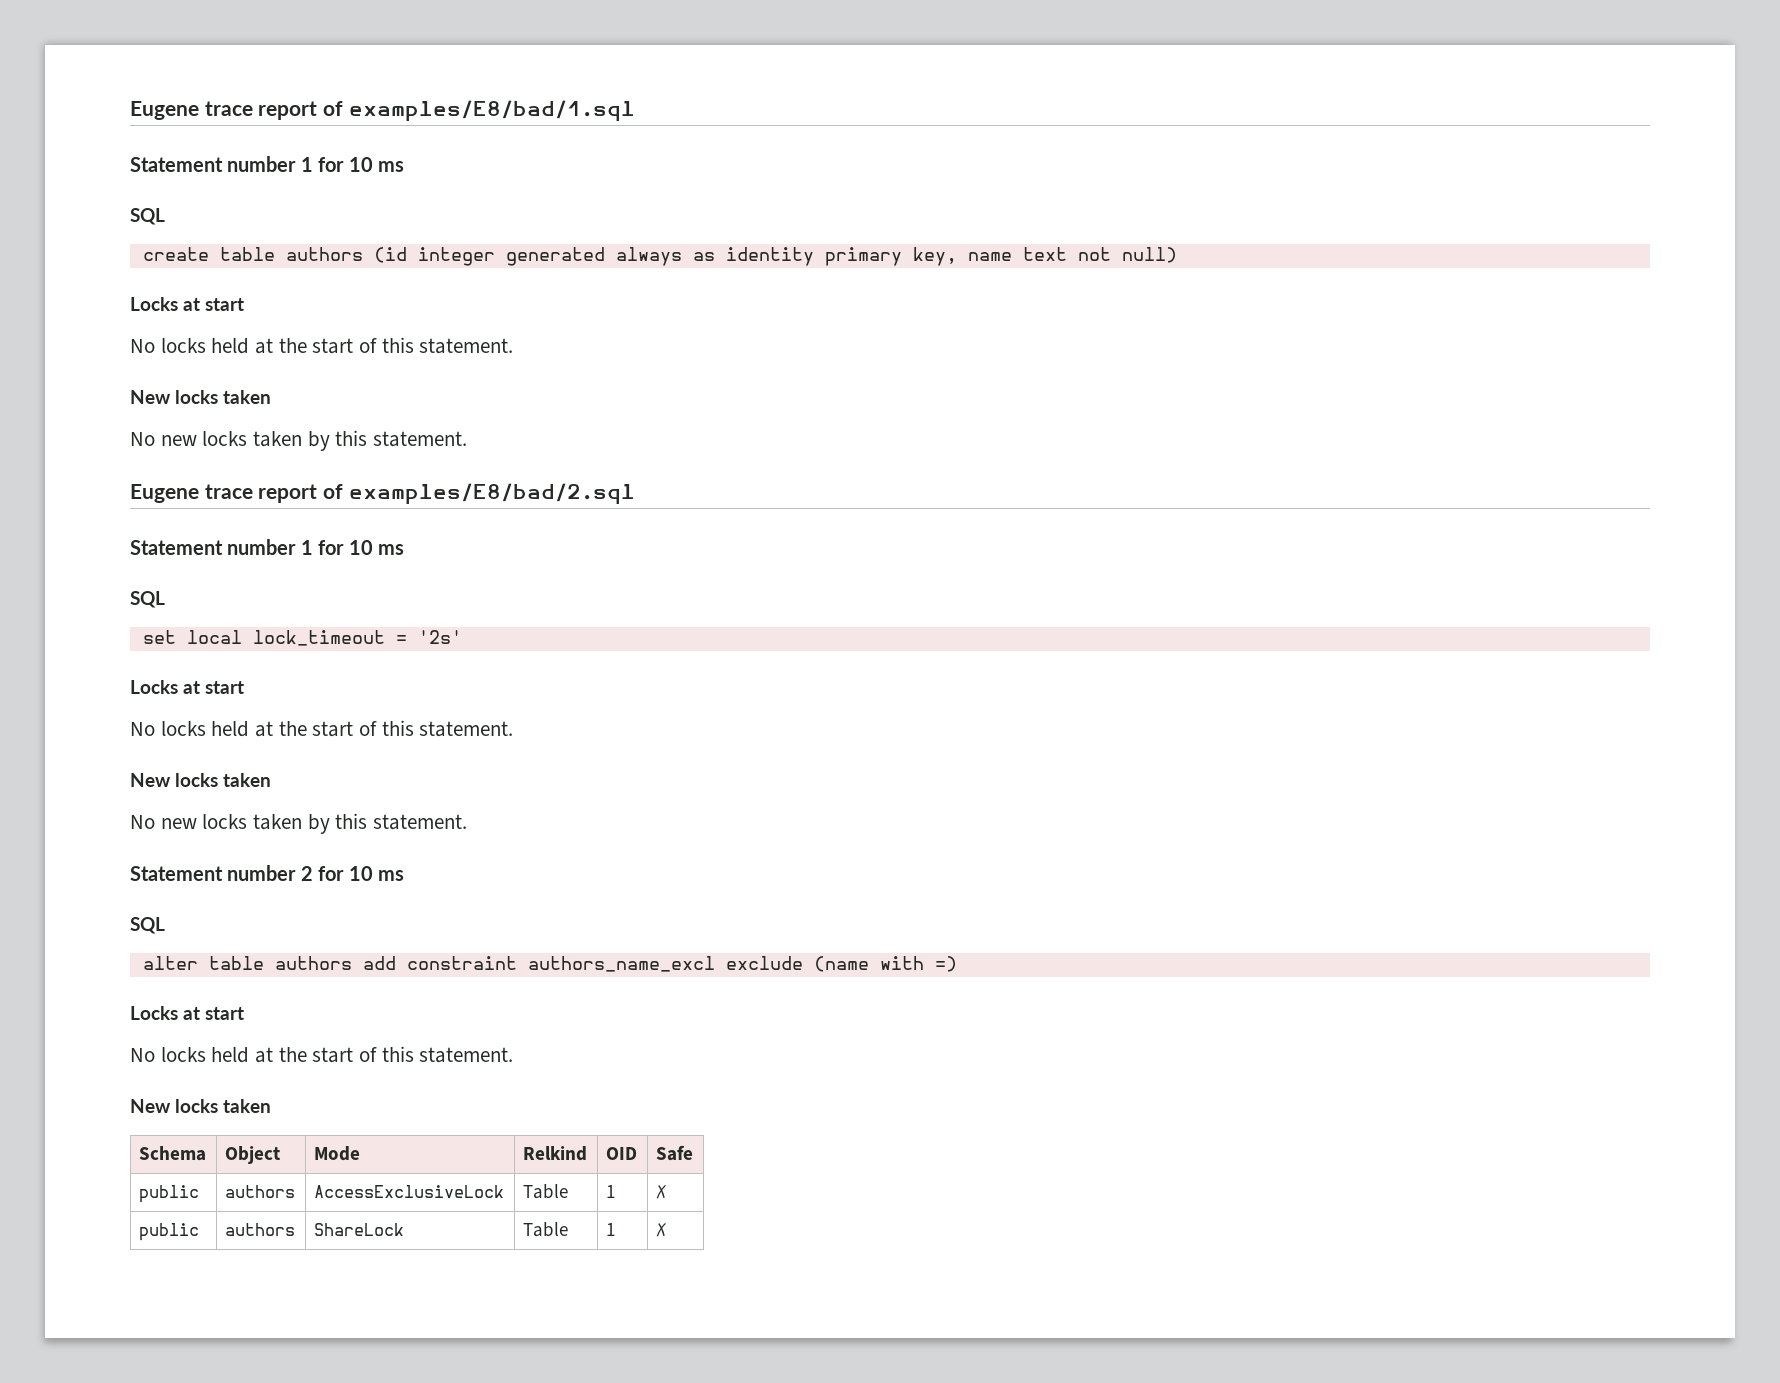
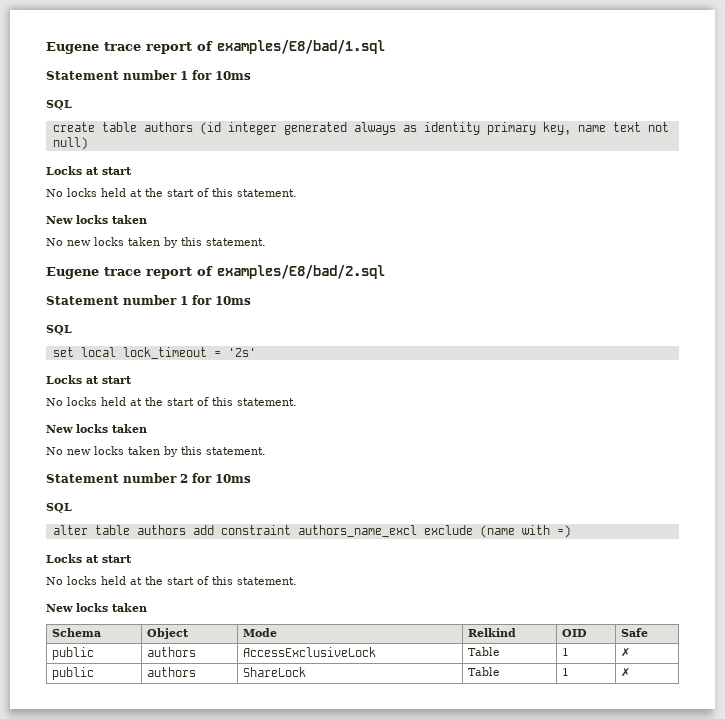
  Eugene trace report of examples/E8/bad/1.sql
- Statement number 1 for 10 ms
+ Statement number 1 for 10ms
  Eugene trace report of examples/E8/bad/2.sql
- Statement number 1 for 10 ms
+ Statement number 1 for 10ms
- Statement number 2 for 10 ms
+ Statement number 2 for 10ms

